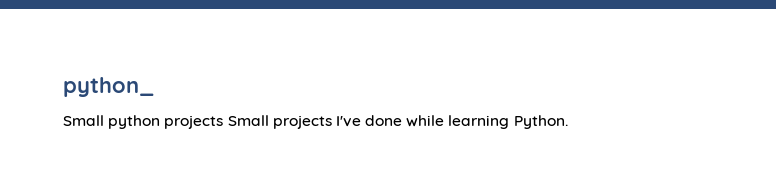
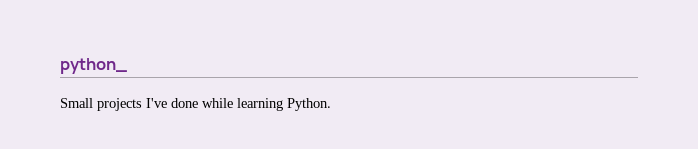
- Small python projects Small projects I've done while learning Python.
+ Small projects I've done while learning Python.

